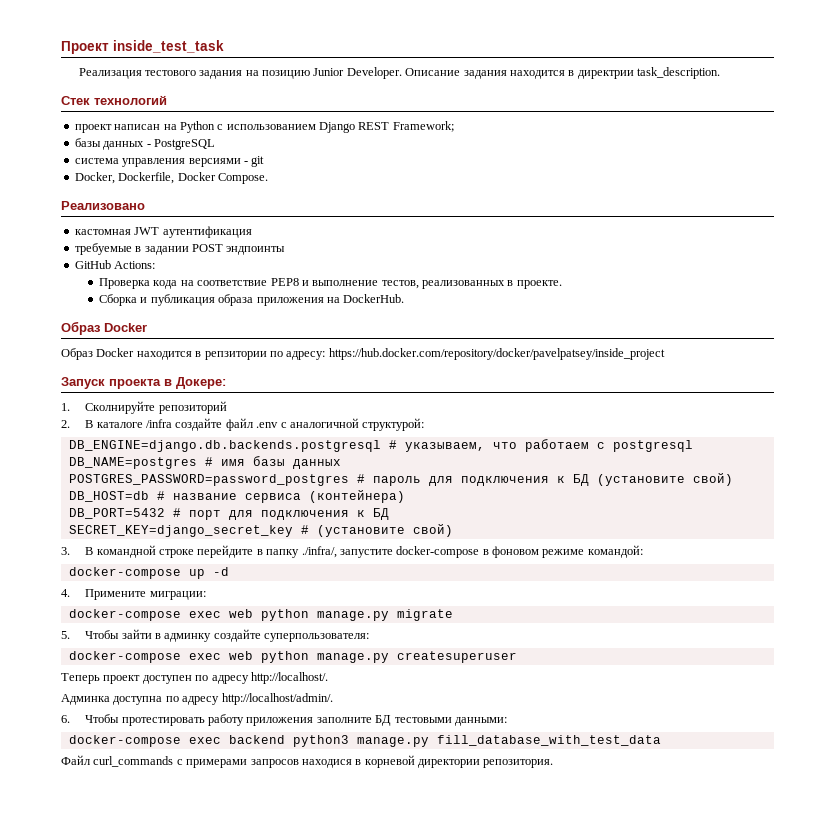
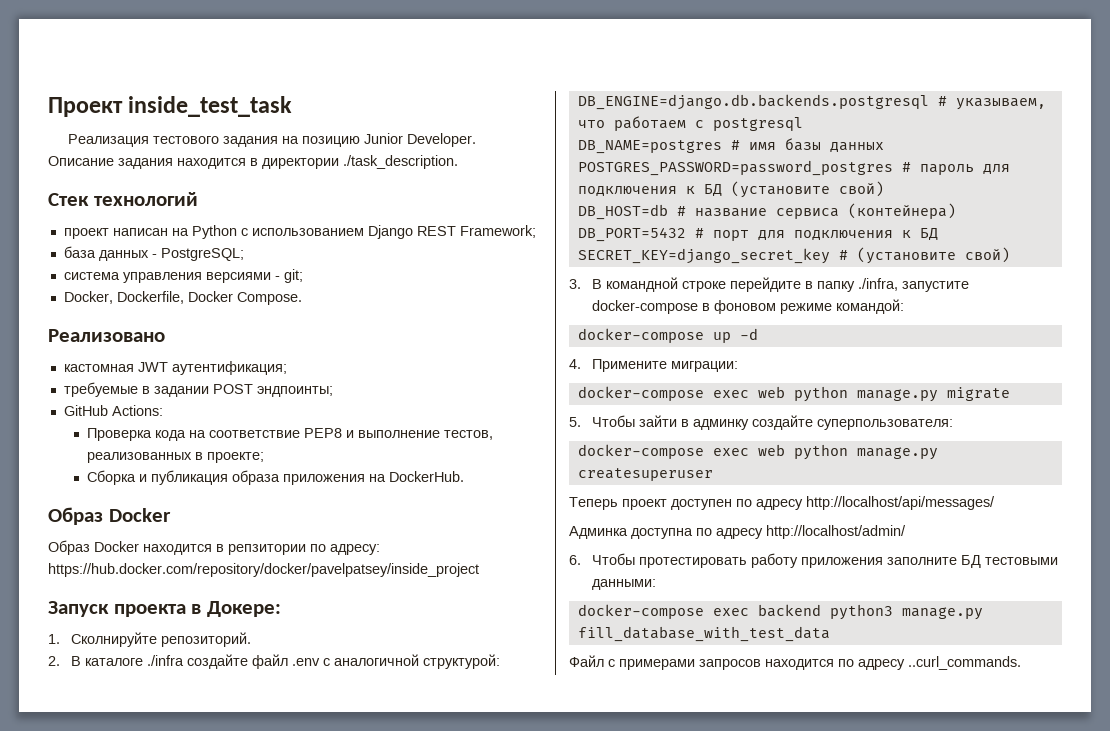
- Описание задания находится в директрии task_description.
+ Описание задания находится в директории ./task_description.
- базы данных - PostgreSQL
+ база данных - PostgreSQL;
- система управления версиями - git
+ система управления версиями - git;
- кастомная JWT аутентификация
+ кастомная JWT аутентификация;
- требуемые в задании POST эндпоинты
+ требуемые в задании POST эндпоинты;
- Проверка кода на соответствие PEP8 и выполнение тестов, реализованных в проекте.
+ Проверка кода на соответствие PEP8 и выполнение тестов, реализованных в проекте;
- 1. Сколнируйте репозиторий
+ 1. Сколнируйте репозиторий.
- 2. В каталоге /infra создайте файл .env c аналогичной структурой:
+ 2. В каталоге ./infra создайте файл .env c аналогичной структурой:
- 3. В командной строке перейдите в папку ./infra/, запустите docker-compose в фоновом режиме командой:
+ 3. В командной строке перейдите в папку ./infra, запустите docker-compose в фоновом режиме командой:
- Теперь проект доступен по адресу http://localhost/.
+ Теперь проект доступен по адресу http://localhost/api/messages/
- Админка доступна по адресу http://localhost/admin/.
+ Админка доступна по адресу http://localhost/admin/
- Файл curl_commands с примерами запросов находися в корневой директории репозитория.
+ Файл с примерами запросов находится по адресу ..curl_commands.

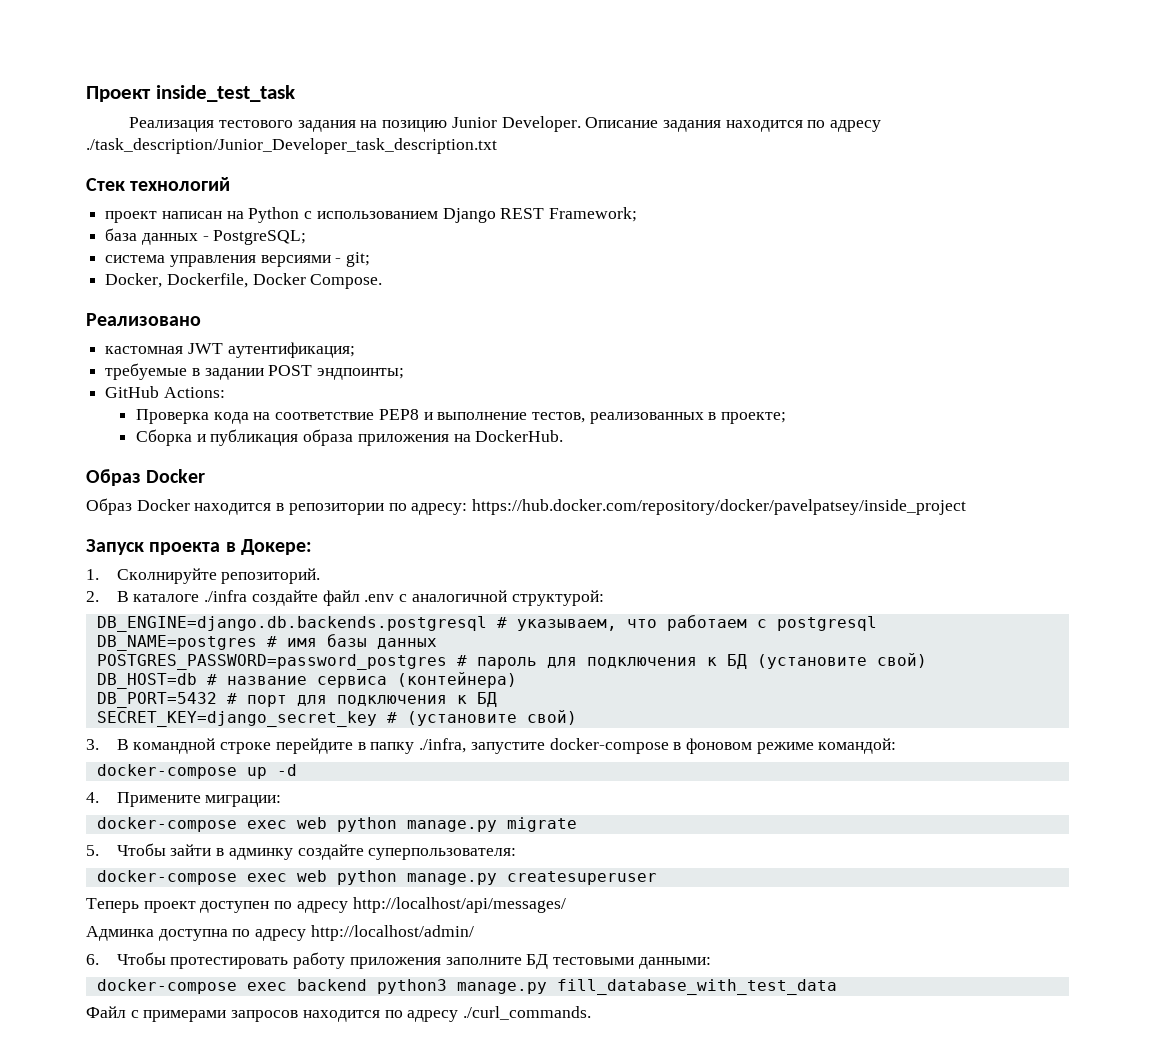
- Описание задания находится в директории ./task_description.
+ Описание задания находится по адресу ./task_description/Junior_Developer_task_description.txt
- Образ Docker находится в репзитории по адресу: https://hub.docker.com/repository/docker/pavelpatsey/inside_project
+ Образ Docker находится в репозитории по адресу: https://hub.docker.com/repository/docker/pavelpatsey/inside_project
- Файл с примерами запросов находится по адресу ..curl_commands.
+ Файл с примерами запросов находится по адресу ./curl_commands.

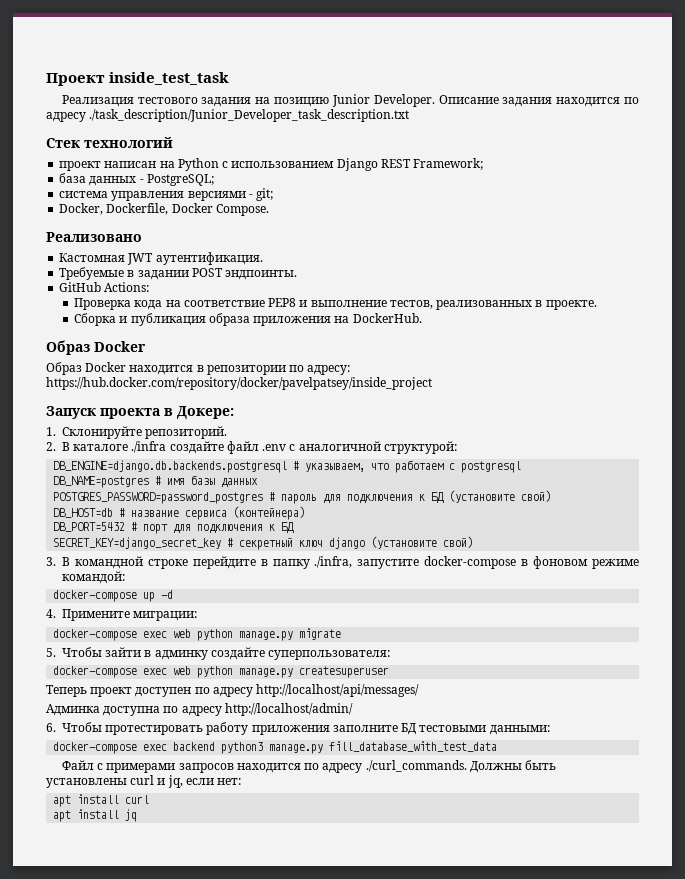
- кастомная JWT аутентификация;
- требуемые в задании POST эндпоинты;
+ Кастомная JWT аутентификация.
+ Требуемые в задании POST эндпоинты.
- Проверка кода на соответствие PEP8 и выполнение тестов, реализованных в проекте;
+ Проверка кода на соответствие PEP8 и выполнение тестов, реализованных в проекте.
- 1. Сколнируйте репозиторий.
+ 1. Склонируйте репозиторий.
- SECRET_KEY=django_secret_key # (установите свой)
+ SECRET_KEY=django_secret_key # секретный ключ django (установите свой)
- Файл с примерами запросов находится по адресу ./curl_commands.
+ Файл с примерами запросов находится по адресу ./curl_commands. Должны быть установлены curl и jq, если нет:
+ apt install curl
+ apt install jq

